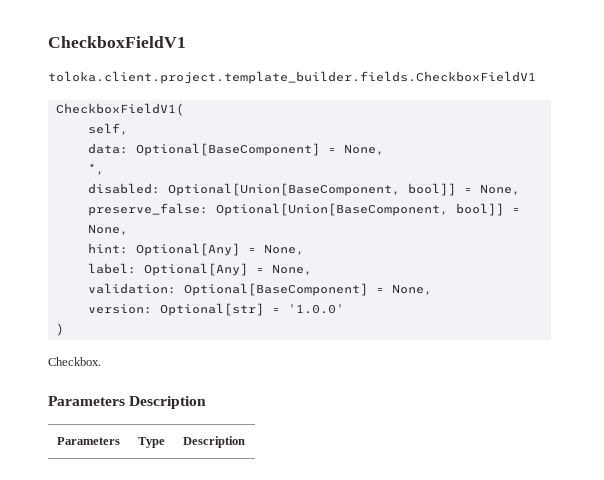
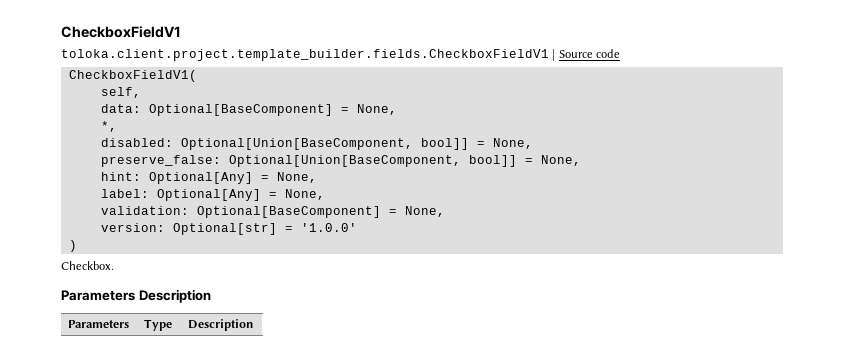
- toloka.client.project.template_builder.fields.CheckboxFieldV1
+ toloka.client.project.template_builder.fields.CheckboxFieldV1 | Source code

